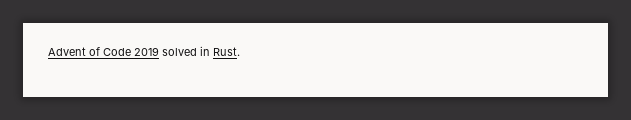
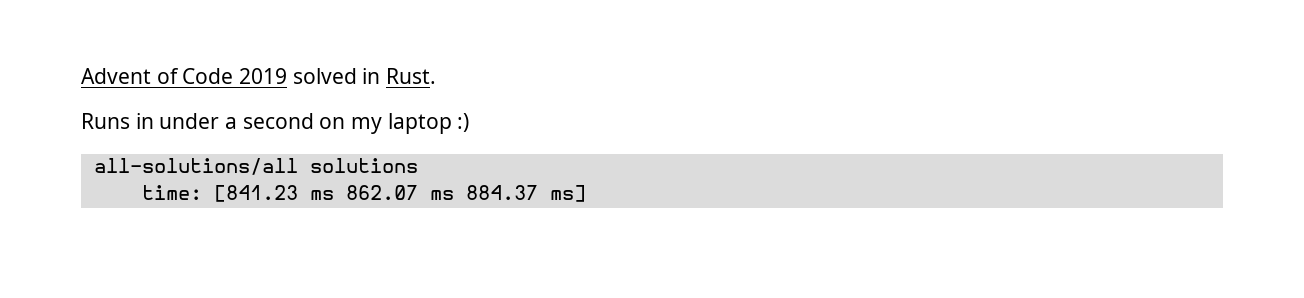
+ Runs in under a second on my laptop :)
+ all-solutions/all solutions
+ time: [841.23 ms 862.07 ms 884.37 ms]

